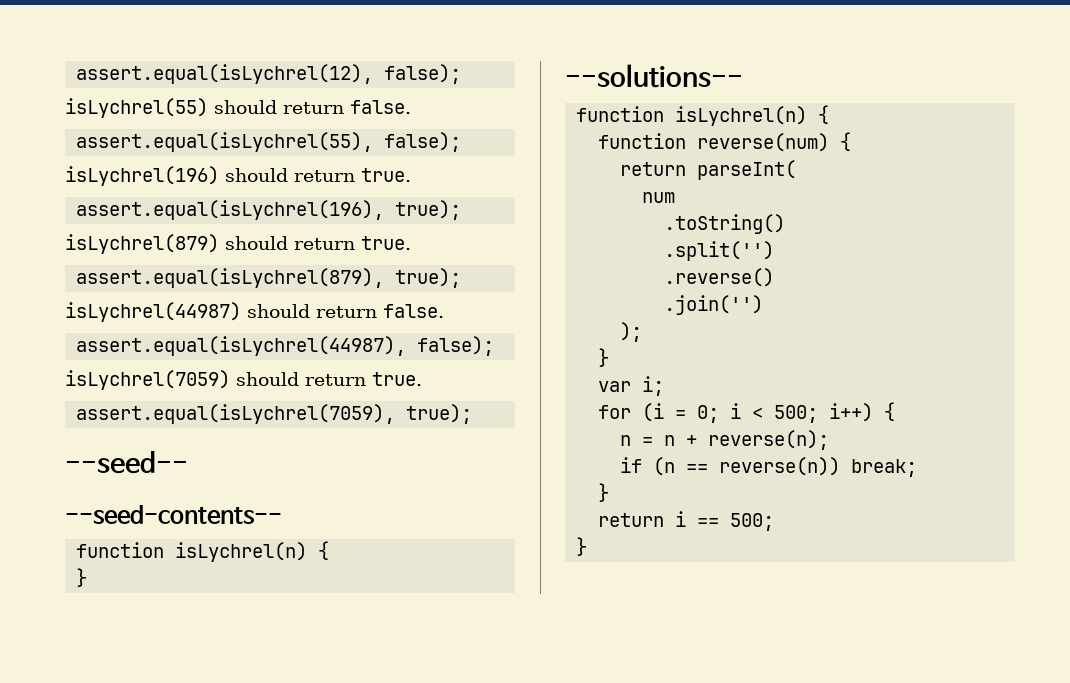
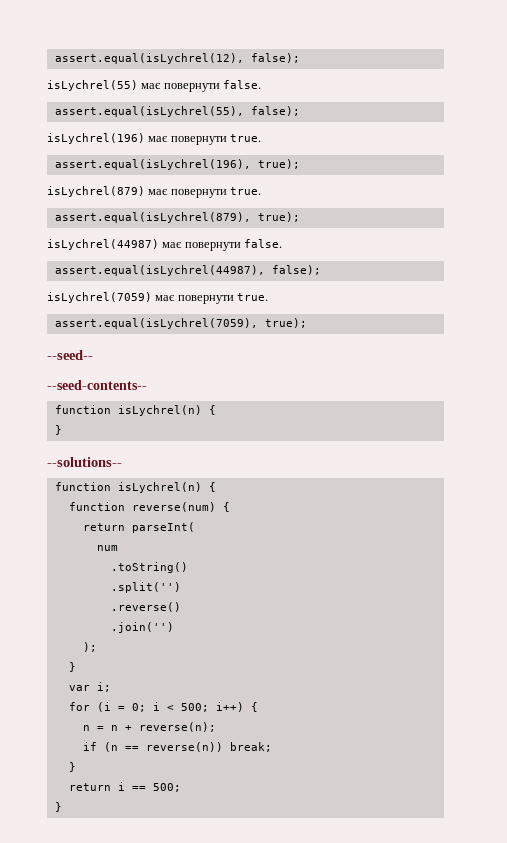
- isLychrel(55) should return false.
+ isLychrel(55) має повернути false.
- isLychrel(196) should return true.
+ isLychrel(196) має повернути true.
- isLychrel(879) should return true.
+ isLychrel(879) має повернути true.
- isLychrel(44987) should return false.
+ isLychrel(44987) має повернути false.
- isLychrel(7059) should return true.
+ isLychrel(7059) має повернути true.

